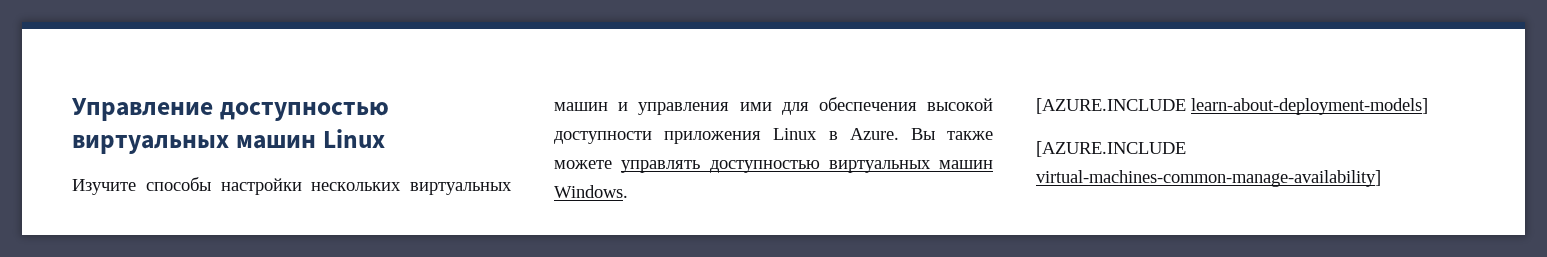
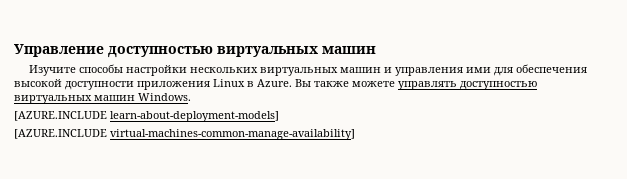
- Управление доступностью виртуальных машин Linux
+ Управление доступностью виртуальных машин

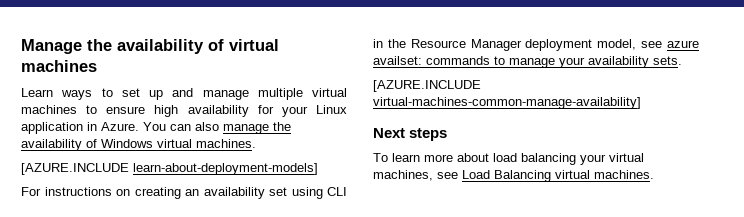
- Управление доступностью виртуальных машин
- Изучите способы настройки нескольких виртуальных машин и управления ими для обеспечения высокой доступности приложения Linux в Azure. Вы также можете управлять доступностью виртуальных машин Windows.
+ Manage the availability of virtual machines
+ Learn ways to set up and manage multiple virtual machines to ensure high availability for your Linux application in Azure. You can also manage the availability of Windows virtual machines.
  [AZURE.INCLUDE learn-about-deployment-models]
+ For instructions on creating an availability set using CLI in the Resource Manager deployment model, see azure availset: commands to manage your availability sets.
  [AZURE.INCLUDE virtual-machines-common-manage-availability]
+ Next steps
+ To learn more about load balancing your virtual machines, see Load Balancing virtual machines.

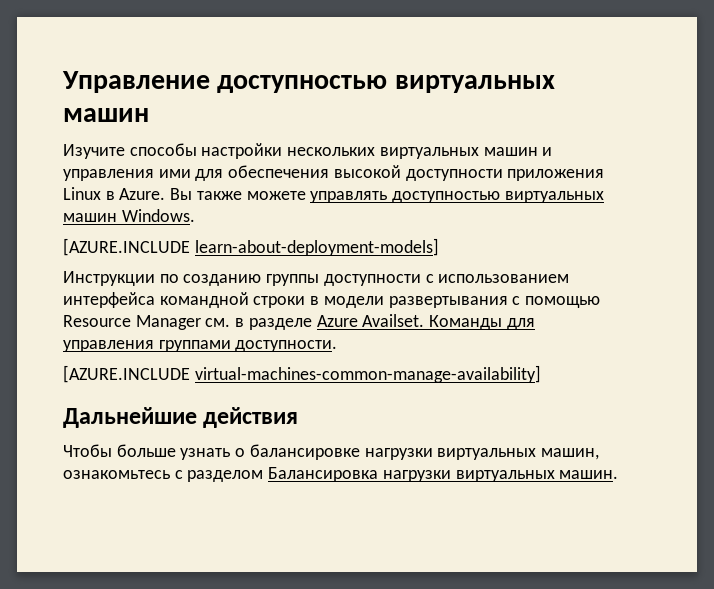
- Manage the availability of virtual machines
- Learn ways to set up and manage multiple virtual machines to ensure high availability for your Linux application in Azure. You can also manage the availability of Windows virtual machines.
+ Управление доступностью виртуальных машин
+ Изучите способы настройки нескольких виртуальных машин и управления ими для обеспечения высокой доступности приложения Linux в Azure. Вы также можете управлять доступностью виртуальных машин Windows.
  [AZURE.INCLUDE learn-about-deployment-models]
- For instructions on creating an availability set using CLI in the Resource Manager deployment model, see azure availset: commands to manage your availability sets.
+ Инструкции по созданию группы доступности с использованием интерфейса командной строки в модели развертывания с помощью Resource Manager см. в разделе Azure Availset. Команды для управления группами доступности.
  [AZURE.INCLUDE virtual-machines-common-manage-availability]
- Next steps
- To learn more about load balancing your virtual machines, see Load Balancing virtual machines.
+ Дальнейшие действия
+ Чтобы больше узнать о балансировке нагрузки виртуальных машин, ознакомьтесь с разделом Балансировка нагрузки виртуальных машин.

